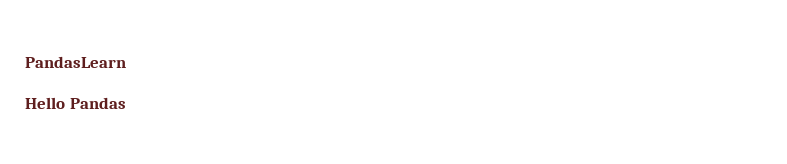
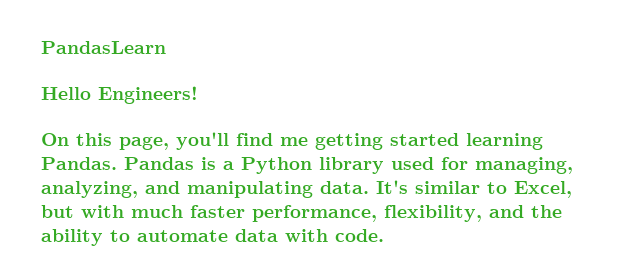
- Hello Pandas
+ Hello Engineers!
+ On this page, you'll find me getting started learning Pandas. Pandas is a Python library used for managing, analyzing, and manipulating data. It's similar to Excel, but with much faster performance, flexibility, and the ability to automate data with code.

